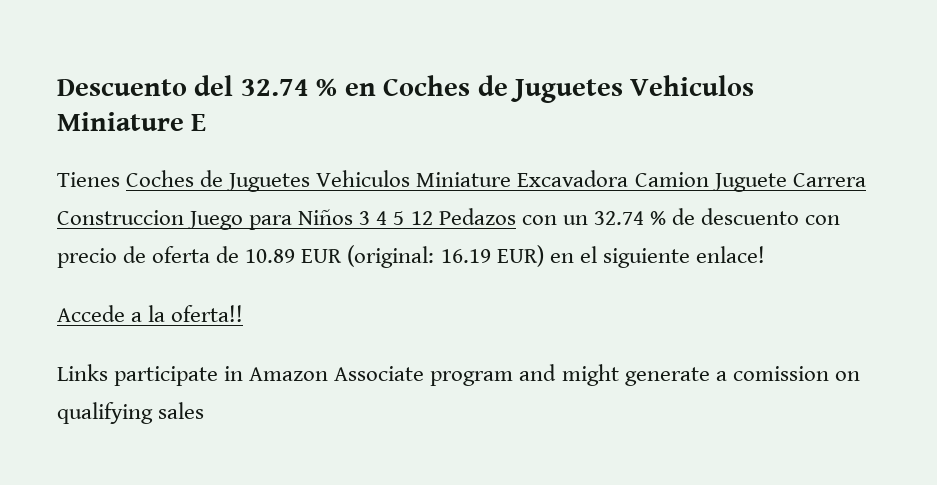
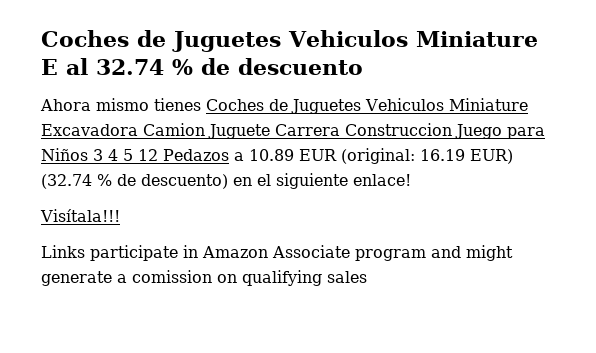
- Descuento del 32.74 % en Coches de Juguetes Vehiculos Miniature E
- Tienes Coches de Juguetes Vehiculos Miniature Excavadora Camion Juguete Carrera Construccion Juego para Niños 3 4 5 12 Pedazos con un 32.74 % de descuento con precio de oferta de 10.89 EUR (original: 16.19 EUR) en el siguiente enlace!
+ Coches de Juguetes Vehiculos Miniature E al 32.74 % de descuento
+ Ahora mismo tienes Coches de Juguetes Vehiculos Miniature Excavadora Camion Juguete Carrera Construccion Juego para Niños 3 4 5 12 Pedazos a 10.89 EUR (original: 16.19 EUR) (32.74 % de descuento) en el siguiente enlace!
- Accede a la oferta!!
+ Visítala!!!

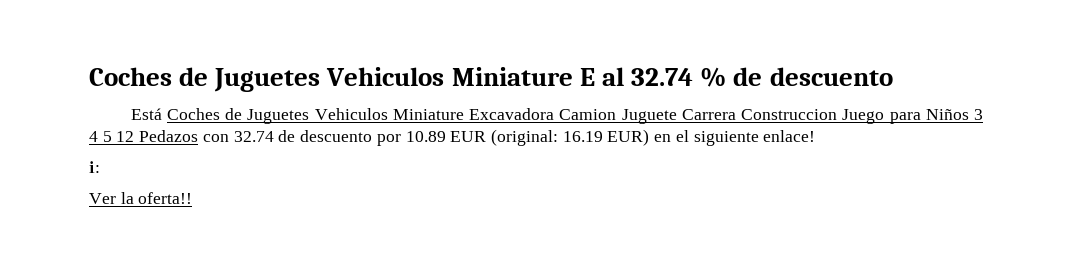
- Ahora mismo tienes Coches de Juguetes Vehiculos Miniature Excavadora Camion Juguete Carrera Construccion Juego para Niños 3 4 5 12 Pedazos a 10.89 EUR (original: 16.19 EUR) (32.74 % de descuento) en el siguiente enlace!
+ Está Coches de Juguetes Vehiculos Miniature Excavadora Camion Juguete Carrera Construccion Juego para Niños 3 4 5 12 Pedazos con 32.74 de descuento por 10.89 EUR (original: 16.19 EUR) en el siguiente enlace!
- Visítala!!!
- Links participate in Amazon Associate program and might generate a comission on qualifying sales
+ ℹ:
+ Ver la oferta!!

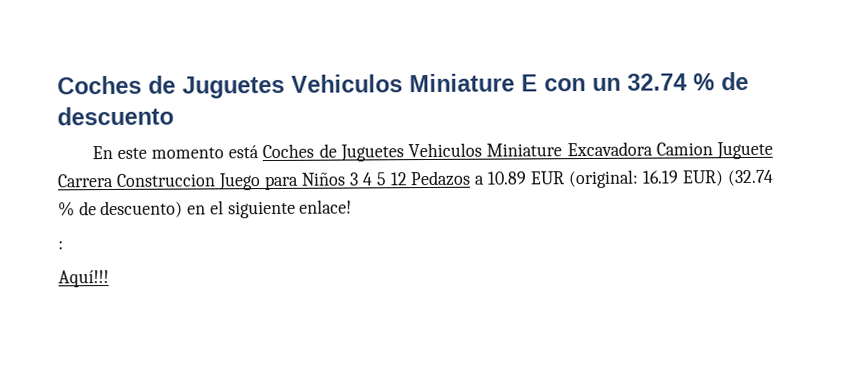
- Coches de Juguetes Vehiculos Miniature E al 32.74 % de descuento
+ Coches de Juguetes Vehiculos Miniature E con un 32.74 % de descuento
- Está Coches de Juguetes Vehiculos Miniature Excavadora Camion Juguete Carrera Construccion Juego para Niños 3 4 5 12 Pedazos con 32.74 de descuento por 10.89 EUR (original: 16.19 EUR) en el siguiente enlace!
+ En este momento está Coches de Juguetes Vehiculos Miniature Excavadora Camion Juguete Carrera Construccion Juego para Niños 3 4 5 12 Pedazos a 10.89 EUR (original: 16.19 EUR) (32.74 % de descuento) en el siguiente enlace!
- ℹ:
- Ver la oferta!!
+ :
+ Aquí!!!

